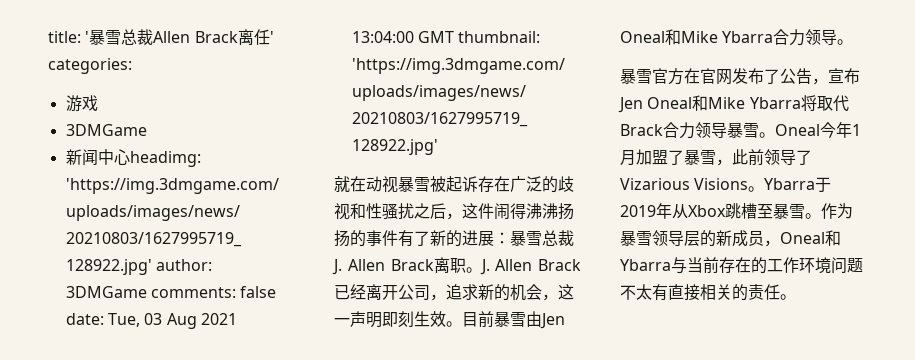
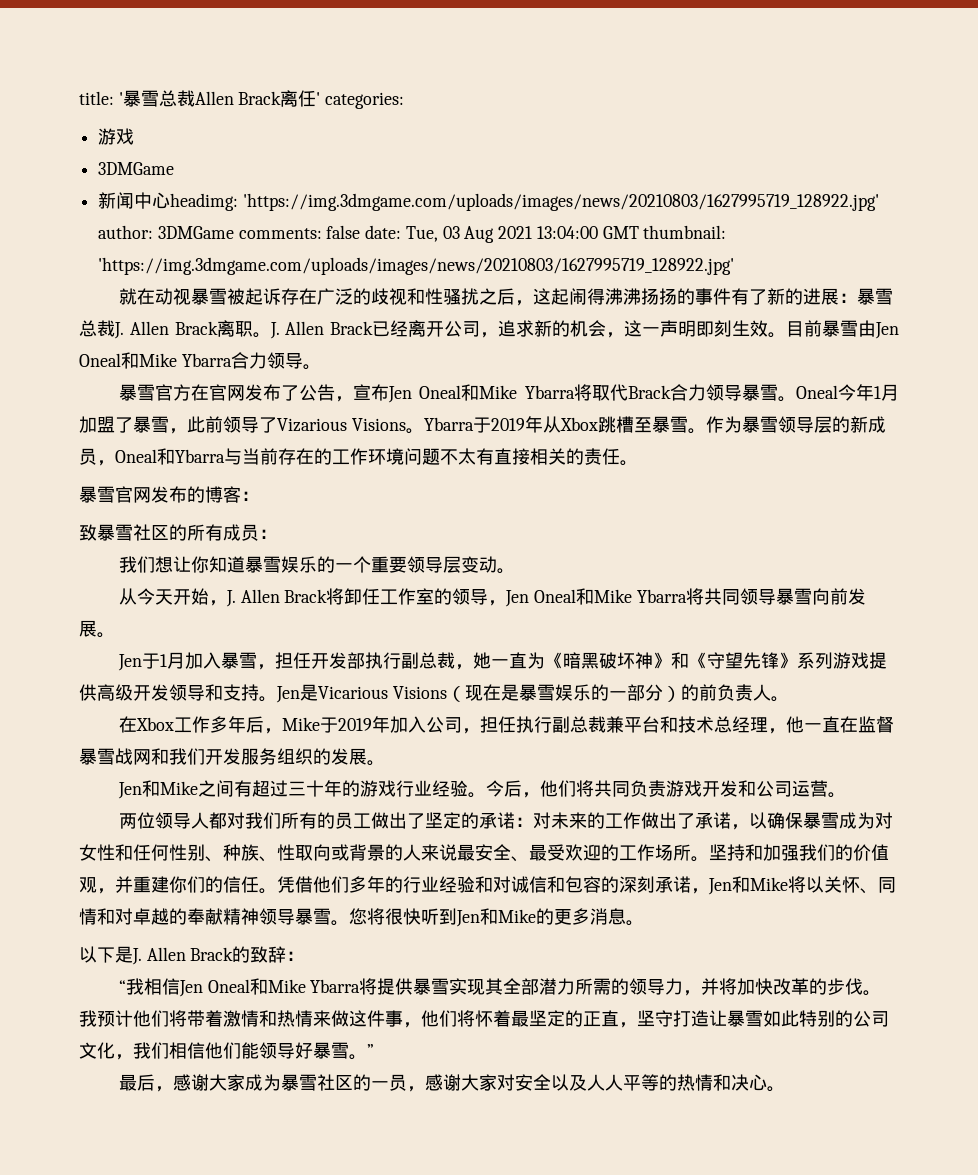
- 就在动视暴雪被起诉存在广泛的歧视和性骚扰之后，这件闹得沸沸扬扬的事件有了新的进展：暴雪总裁J. Allen Brack离职。
+ 就在动视暴雪被起诉存在广泛的歧视和性骚扰之后，这起闹得沸沸扬扬的事件有了新的进展：暴雪总裁J. Allen Brack离职。
+ 暴雪官网发布的博客：
+ 致暴雪社区的所有成员：
+ 我们想让你知道暴雪娱乐的一个重要领导层变动。
+ 从今天开始，J. Allen Brack将卸任工作室的领导，Jen Oneal和Mike Ybarra将共同领导暴雪向前发展。
+ Jen于1月加入暴雪，担任开发部执行副总裁，她一直为《暗黑破坏神》和《守望先锋》系列游戏提供高级开发领导和支持。Jen是Vicarious Visions（现在是暴雪娱乐的一部分）的前负责人。
+ 在Xbox工作多年后，Mike于2019年加入公司，担任执行副总裁兼平台和技术总经理，他一直在监督暴雪战网和我们开发服务组织的发展。
+ Jen和Mike之间有超过三十年的游戏行业经验。今后，他们将共同负责游戏开发和公司运营。
+ 两位领导人都对我们所有的员工做出了坚定的承诺：对未来的工作做出了承诺，以确保暴雪成为对女性和任何性别、种族、性取向或背景的人来说最安全、最受欢迎的工作场所。坚持和加强我们的价值观，并重建你们的信任。凭借他们多年的行业经验和对诚信和包容的深刻承诺，Jen和Mike将以关怀、同情和对卓越的奉献精神领导暴雪。您将很快听到Jen和Mike的更多消息。
+ 以下是J. Allen Brack的致辞：
+ “我相信Jen Oneal和Mike Ybarra将提供暴雪实现其全部潜力所需的领导力，并将加快改革的步伐。我预计他们将带着激情和热情来做这件事，他们将怀着最坚定的正直，坚守打造让暴雪如此特别的公司文化，我们相信他们能领导好暴雪。”
+ 最后，感谢大家成为暴雪社区的一员，感谢大家对安全以及人人平等的热情和决心。

